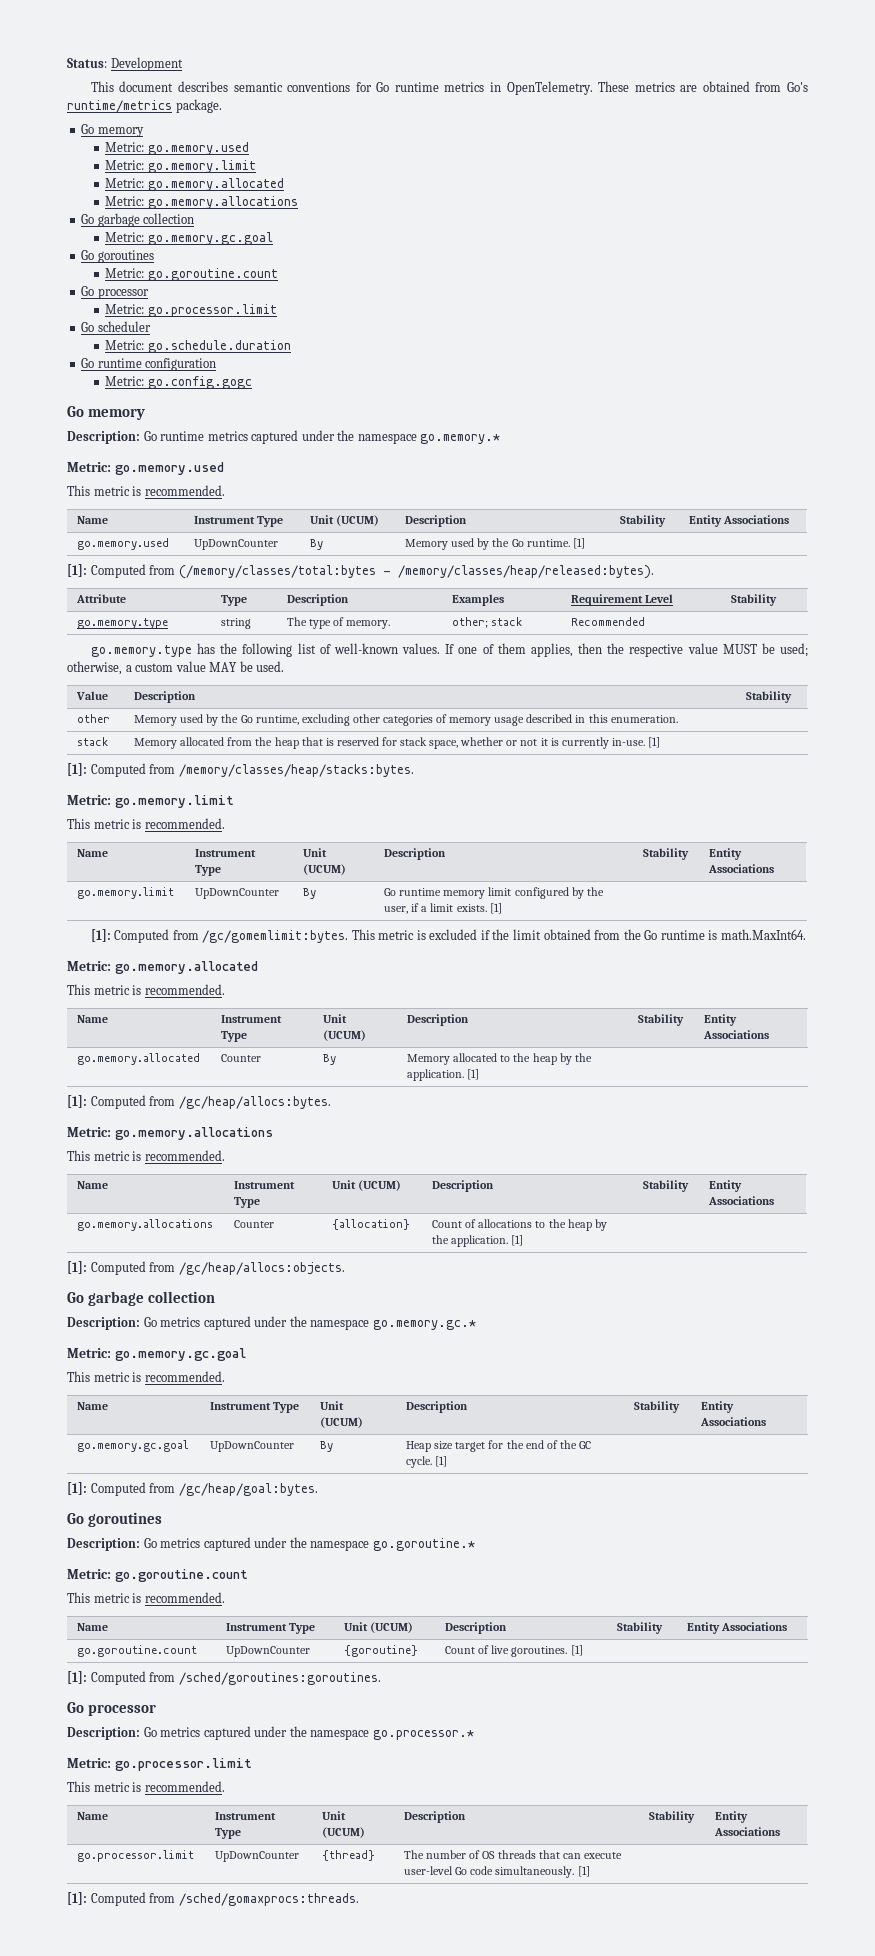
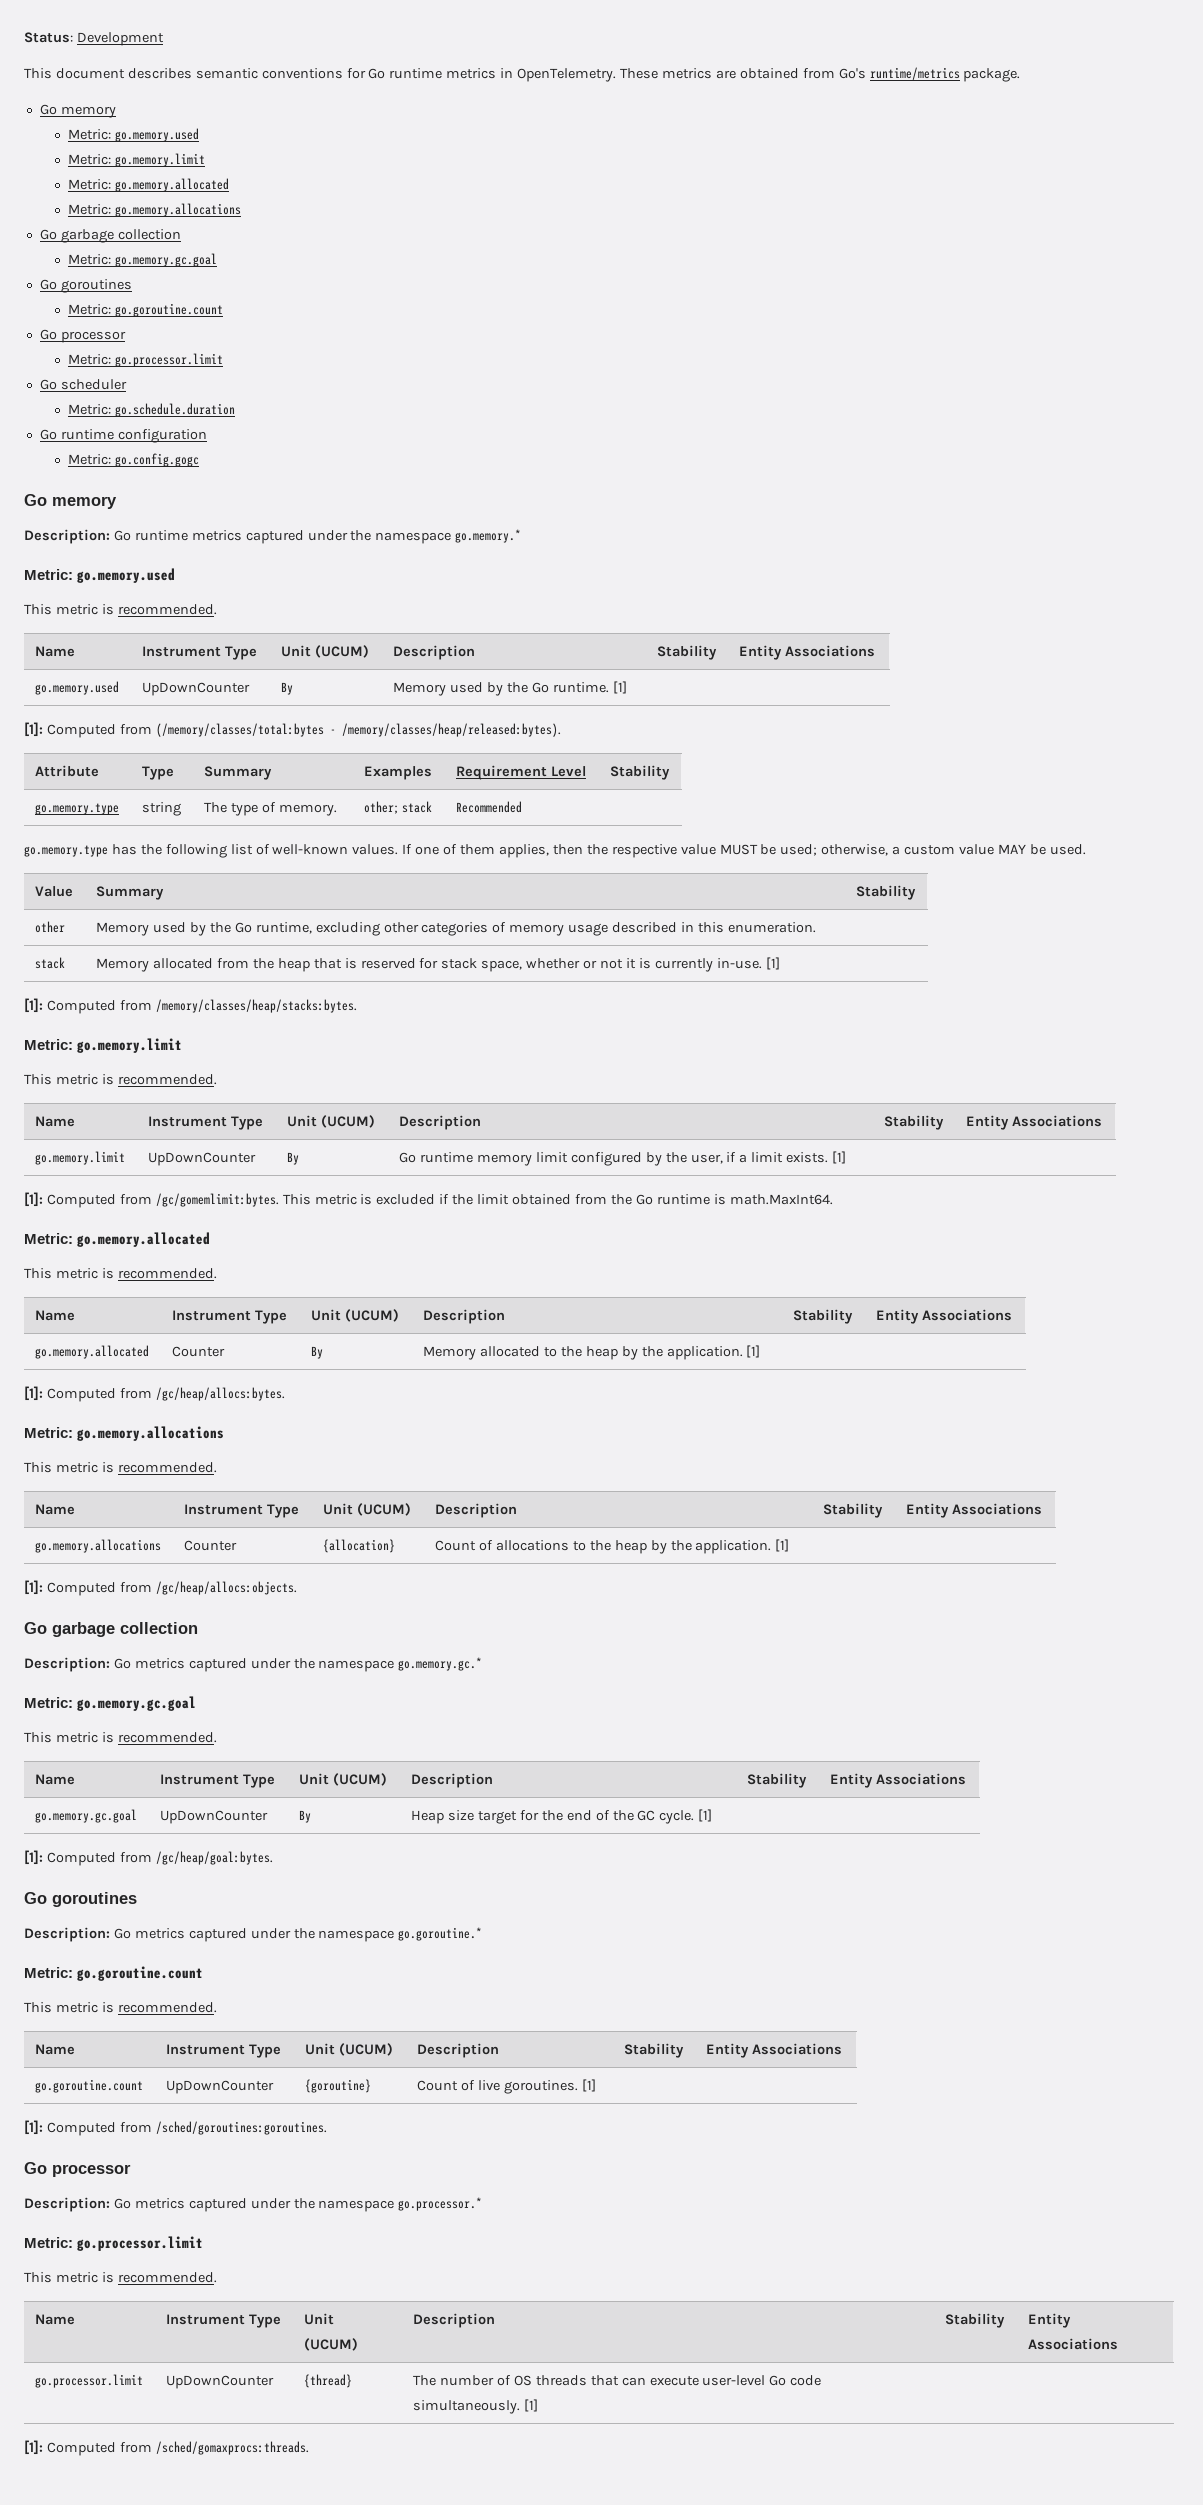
- Attribute | Type | Description | Examples | Requirement Level | Stability
+ Attribute | Type | Summary | Examples | Requirement Level | Stability
- Value | Description | Stability
+ Value | Summary | Stability

